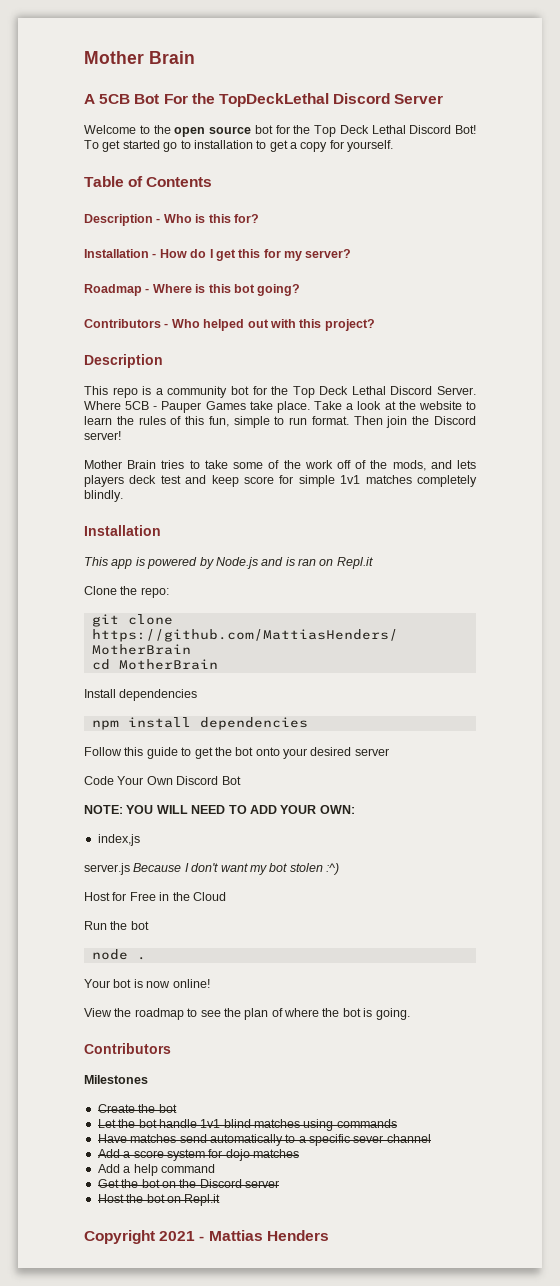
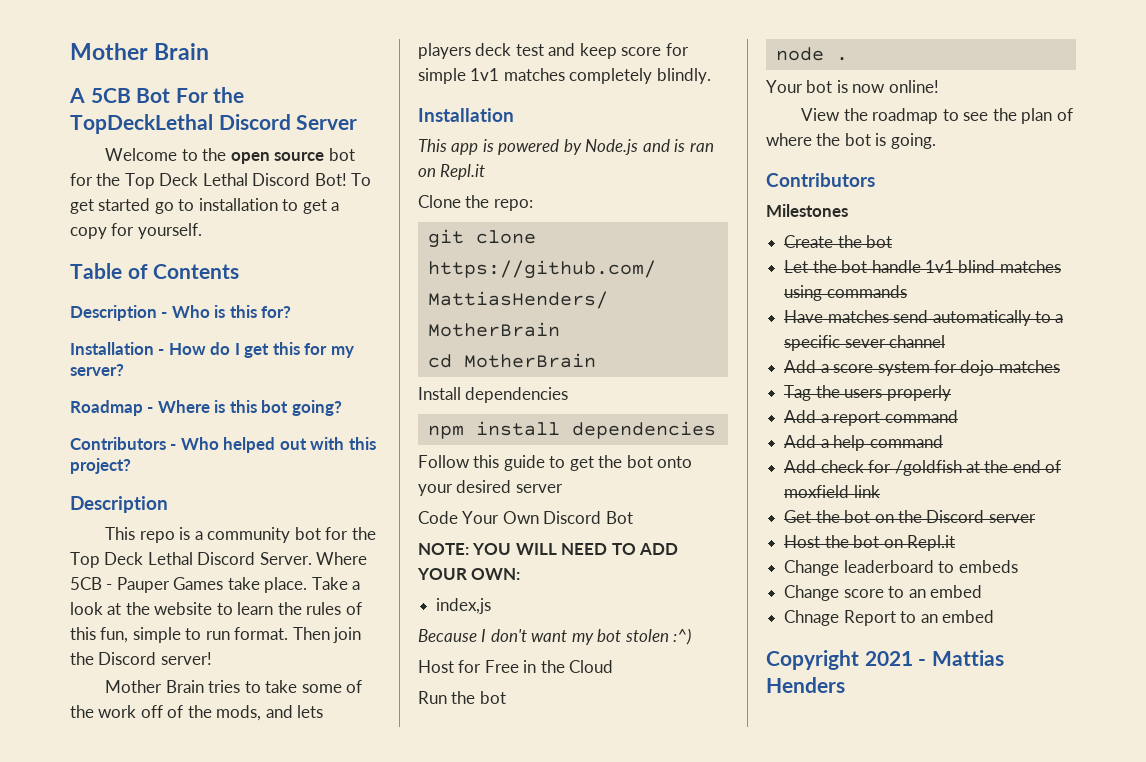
- server.js Because I don't want my bot stolen :^)
+ Because I don't want my bot stolen :^)
+ Tag the users properly
+ Add a report command
  Add a help command
+ Add check for /goldfish at the end of moxfield link
+ Change leaderboard to embeds
+ Change score to an embed
+ Chnage Report to an embed

